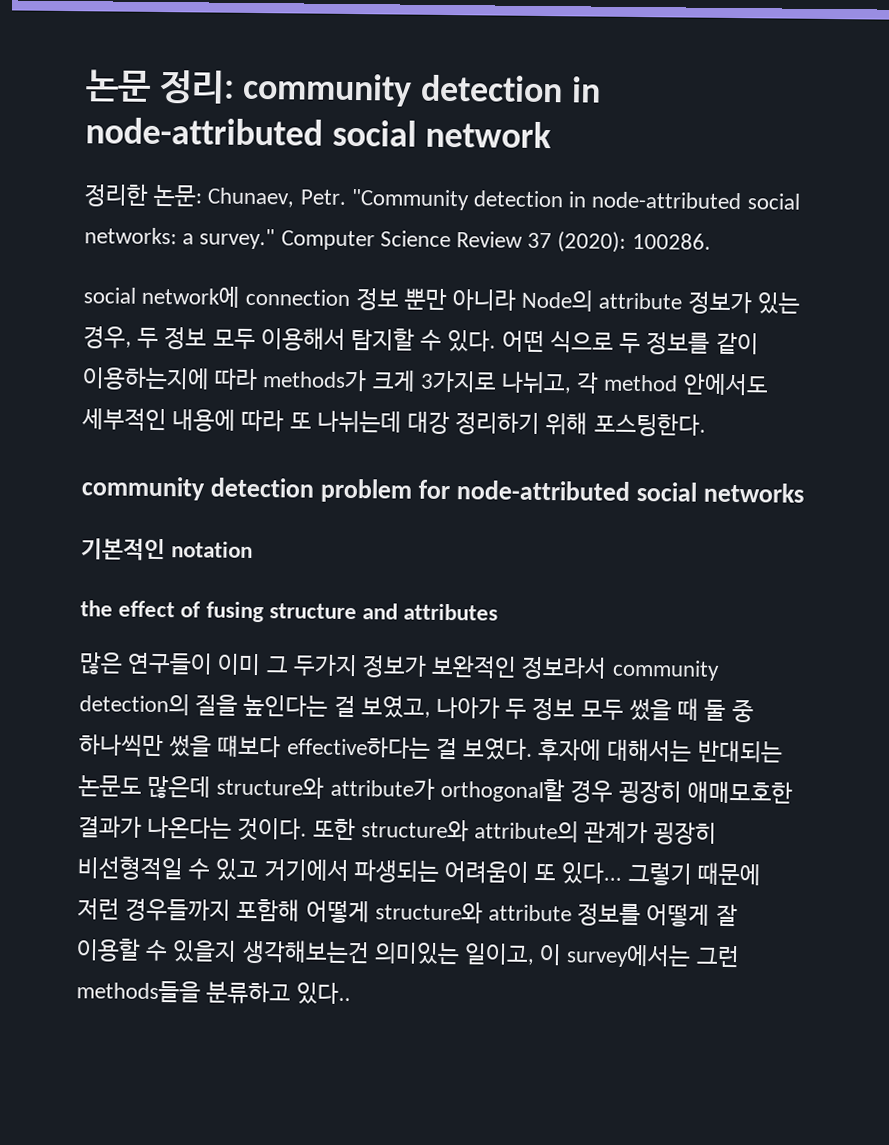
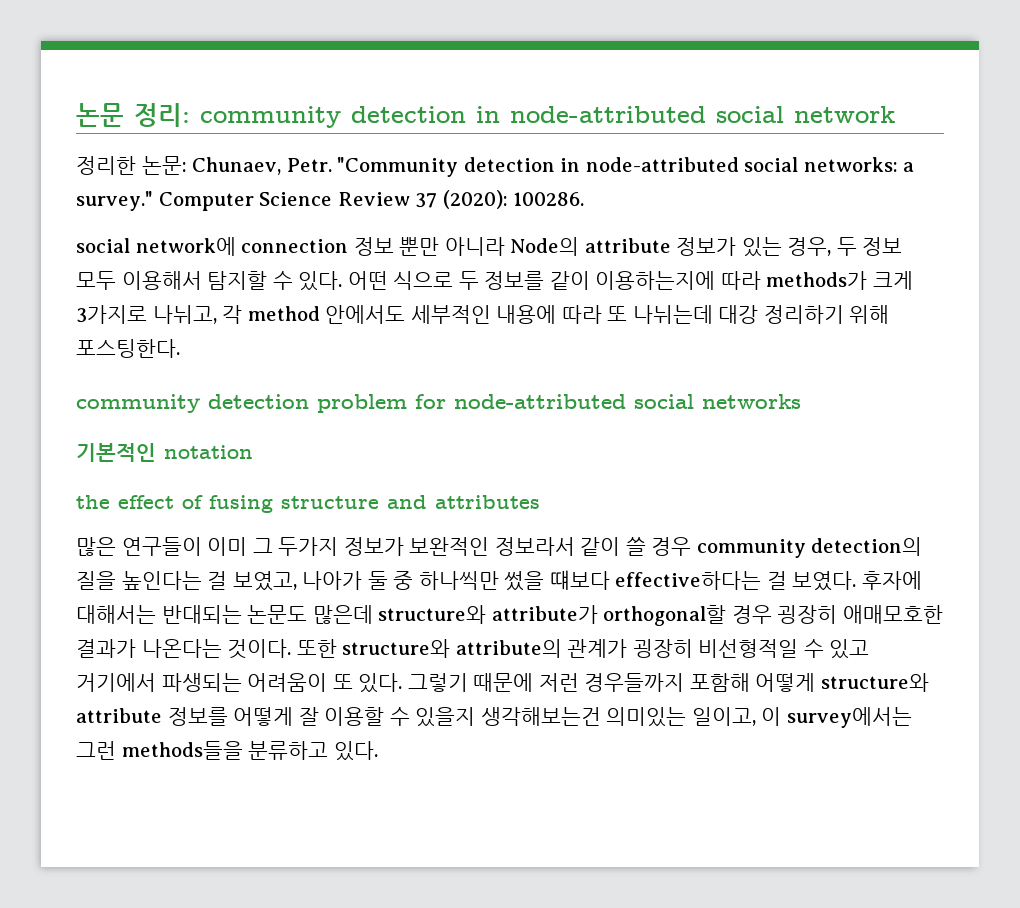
- 많은 연구들이 이미 그 두가지 정보가 보완적인 정보라서 community detection의 질을 높인다는 걸 보였고, 나아가 두 정보 모두 썼을 때 둘 중 하나씩만 썼을 떄보다 effective하다는 걸 보였다.
+ 많은 연구들이 이미 그 두가지 정보가 보완적인 정보라서 같이 쓸 경우 community detection의 질을 높인다는 걸 보였고, 나아가 둘 중 하나씩만 썼을 떄보다 effective하다는 걸 보였다.
- 또한 structure와 attribute의 관계가 굉장히 비선형적일 수 있고 거기에서 파생되는 어려움이 또 있다...
+ 또한 structure와 attribute의 관계가 굉장히 비선형적일 수 있고 거기에서 파생되는 어려움이 또 있다.
- 그렇기 때문에 저런 경우들까지 포함해 어떻게 structure와 attribute 정보를 어떻게 잘 이용할 수 있을지 생각해보는건 의미있는 일이고, 이 survey에서는 그런 methods들을 분류하고 있다..
+ 그렇기 때문에 저런 경우들까지 포함해 어떻게 structure와 attribute 정보를 어떻게 잘 이용할 수 있을지 생각해보는건 의미있는 일이고, 이 survey에서는 그런 methods들을 분류하고 있다.

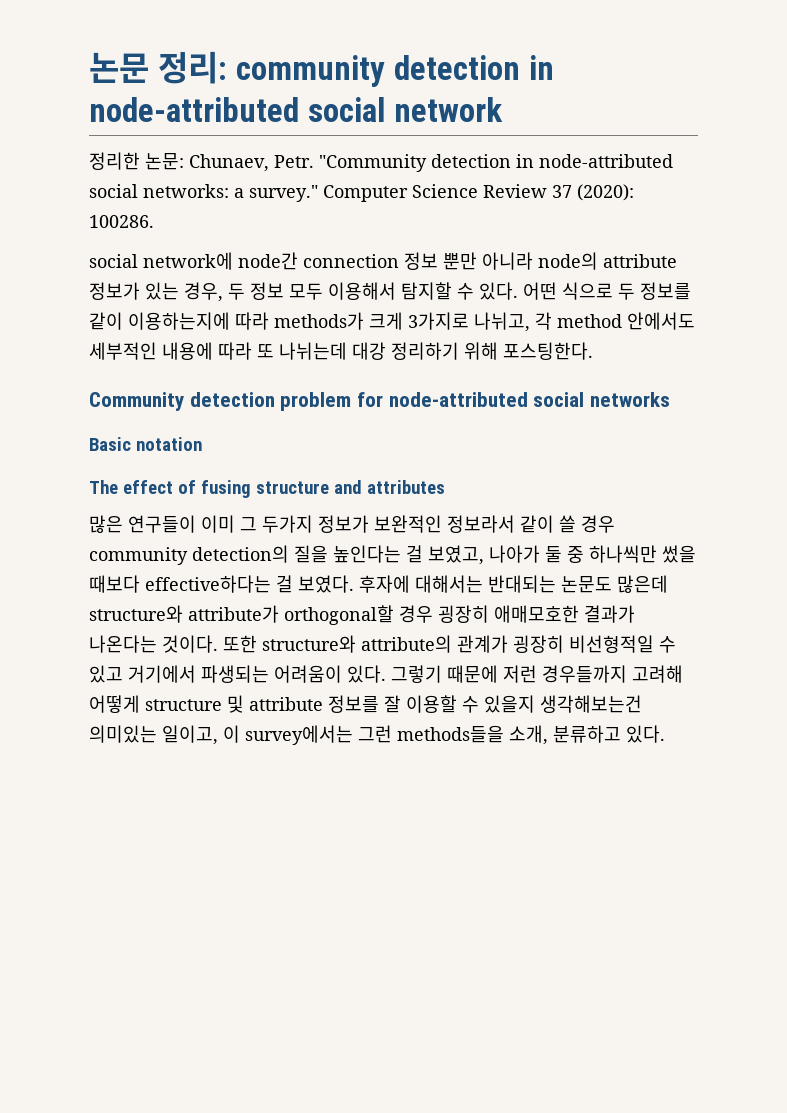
- social network에 connection 정보 뿐만 아니라 Node의 attribute 정보가 있는 경우, 두 정보 모두 이용해서 탐지할 수 있다.
+ social network에 node간 connection 정보 뿐만 아니라 node의 attribute 정보가 있는 경우, 두 정보 모두 이용해서 탐지할 수 있다.
- community detection problem for node-attributed social networks
+ Community detection problem for node-attributed social networks
- 기본적인 notation
+ Basic notation
- the effect of fusing structure and attributes
+ The effect of fusing structure and attributes
- 많은 연구들이 이미 그 두가지 정보가 보완적인 정보라서 같이 쓸 경우 community detection의 질을 높인다는 걸 보였고, 나아가 둘 중 하나씩만 썼을 떄보다 effective하다는 걸 보였다.
+ 많은 연구들이 이미 그 두가지 정보가 보완적인 정보라서 같이 쓸 경우 community detection의 질을 높인다는 걸 보였고, 나아가 둘 중 하나씩만 썼을 때보다 effective하다는 걸 보였다.
- 또한 structure와 attribute의 관계가 굉장히 비선형적일 수 있고 거기에서 파생되는 어려움이 또 있다.
+ 또한 structure와 attribute의 관계가 굉장히 비선형적일 수 있고 거기에서 파생되는 어려움이 있다.
- 그렇기 때문에 저런 경우들까지 포함해 어떻게 structure와 attribute 정보를 어떻게 잘 이용할 수 있을지 생각해보는건 의미있는 일이고, 이 survey에서는 그런 methods들을 분류하고 있다.
+ 그렇기 때문에 저런 경우들까지 고려해 어떻게 structure 및 attribute 정보를 잘 이용할 수 있을지 생각해보는건 의미있는 일이고, 이 survey에서는 그런 methods들을 소개, 분류하고 있다.

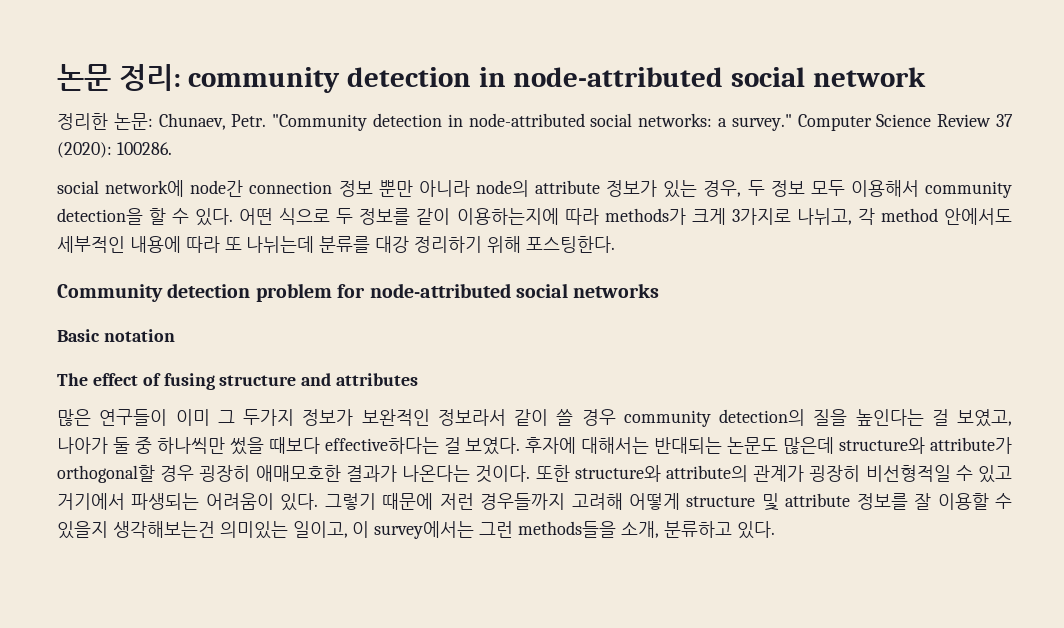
- social network에 node간 connection 정보 뿐만 아니라 node의 attribute 정보가 있는 경우, 두 정보 모두 이용해서 탐지할 수 있다.
+ social network에 node간 connection 정보 뿐만 아니라 node의 attribute 정보가 있는 경우, 두 정보 모두 이용해서 community detection을 할 수 있다.
- 어떤 식으로 두 정보를 같이 이용하는지에 따라 methods가 크게 3가지로 나뉘고, 각 method 안에서도 세부적인 내용에 따라 또 나뉘는데 대강 정리하기 위해 포스팅한다.
+ 어떤 식으로 두 정보를 같이 이용하는지에 따라 methods가 크게 3가지로 나뉘고, 각 method 안에서도 세부적인 내용에 따라 또 나뉘는데 분류를 대강 정리하기 위해 포스팅한다.

